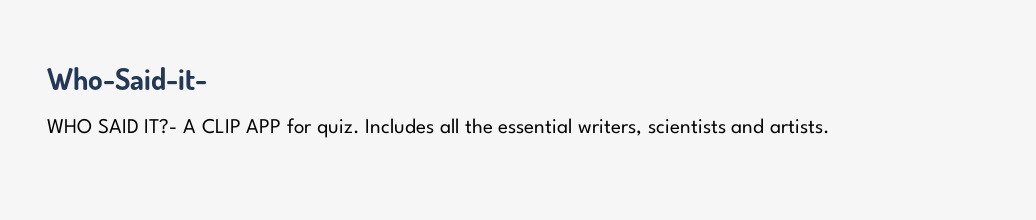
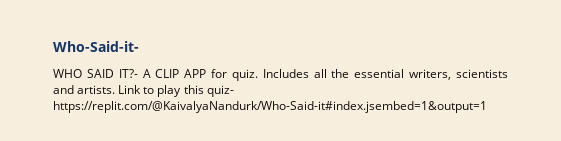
+ Link to play this quiz- https://replit.com/@KaivalyaNandurk/Who-Said-it#index.jsembed=1&output=1

